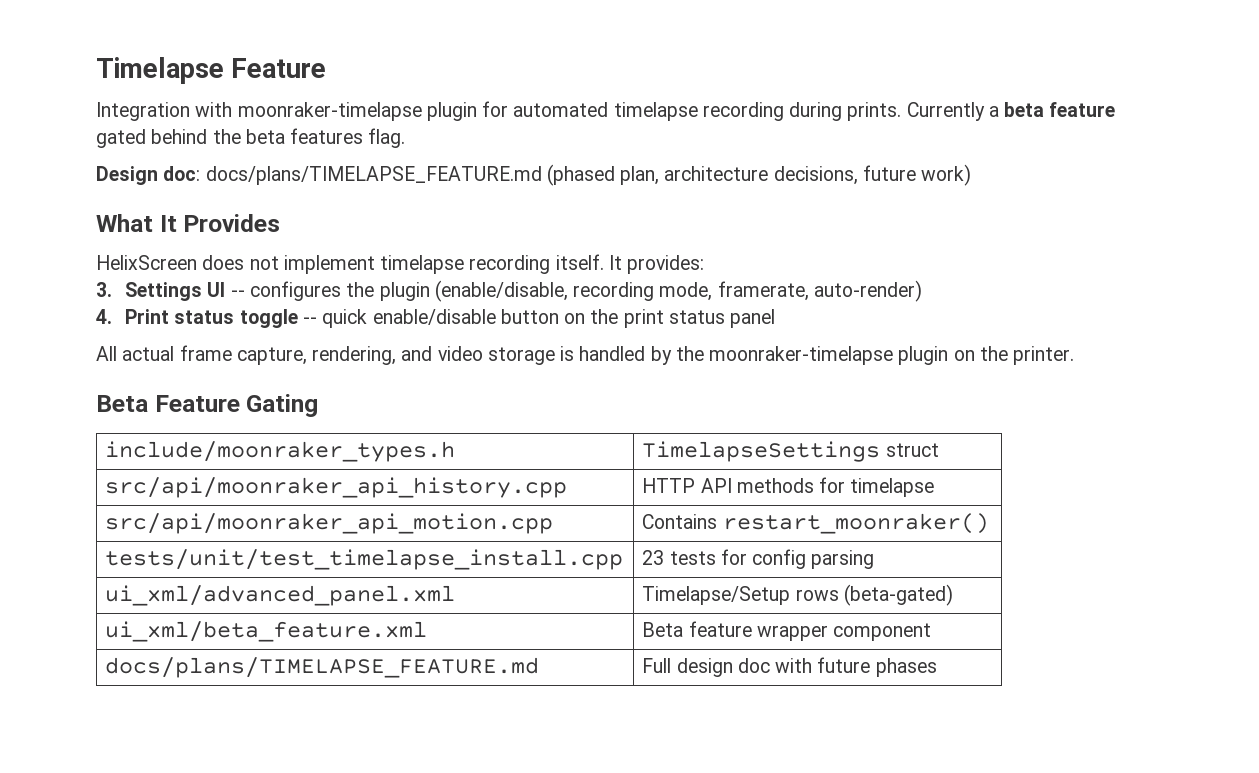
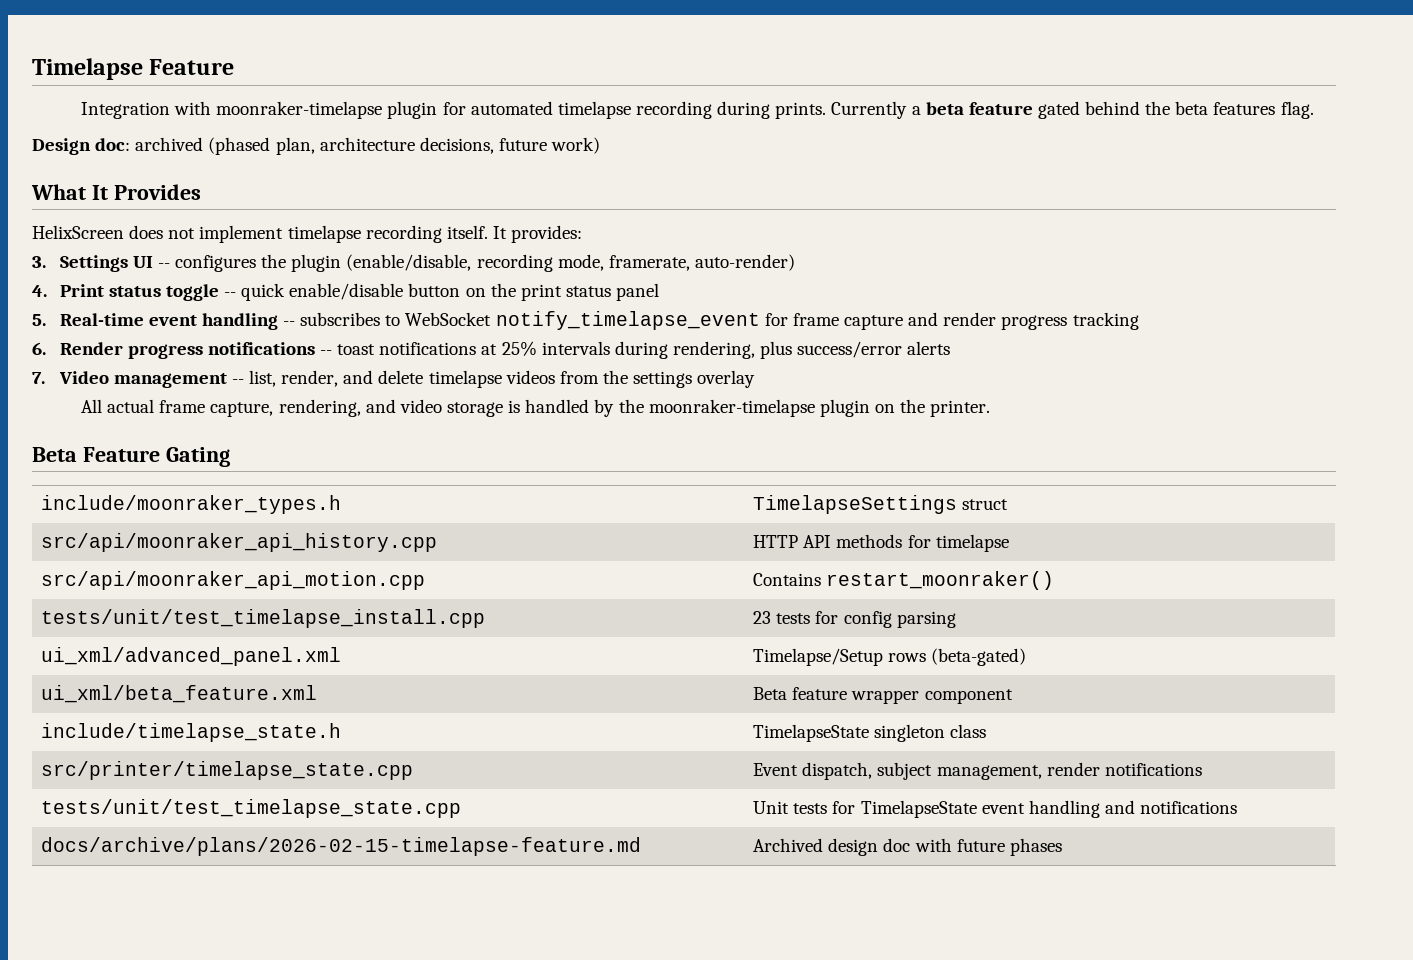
- Design doc: docs/plans/TIMELAPSE_FEATURE.md (phased plan, architecture decisions, future work)
+ Design doc: archived (phased plan, architecture decisions, future work)
+ 5. Real-time event handling -- subscribes to WebSocket notify_timelapse_event for frame capture and render progress tracking
+ 6. Render progress notifications -- toast notifications at 25% intervals during rendering, plus success/error alerts
+ 7. Video management -- list, render, and delete timelapse videos from the settings overlay
- docs/plans/TIMELAPSE_FEATURE.md | Full design doc with future phases
+ include/timelapse_state.h | TimelapseState singleton class
+ src/printer/timelapse_state.cpp | Event dispatch, subject management, render notifications
+ tests/unit/test_timelapse_state.cpp | Unit tests for TimelapseState event handling and notifications
+ docs/archive/plans/2026-02-15-timelapse-feature.md | Archived design doc with future phases

